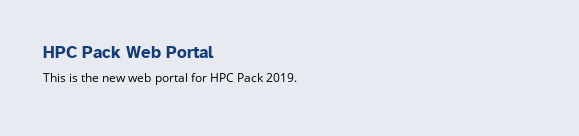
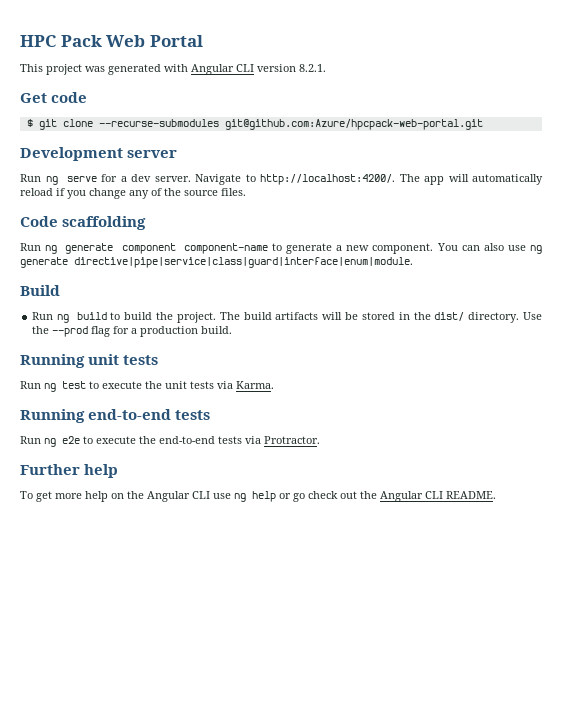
- This is the new web portal for HPC Pack 2019.
+ This project was generated with Angular CLI version 8.2.1.
+ Get code
+ $ git clone --recurse-submodules git@github.com:Azure/hpcpack-web-portal.git
+ Development server
+ Run ng serve for a dev server. Navigate to http://localhost:4200/. The app will automatically reload if you change any of the source files.
+ Code scaffolding
+ Run ng generate component component-name to generate a new component. You can also use ng generate directive|pipe|service|class|guard|interface|enum|module.
+ Build
+ Run ng build to build the project. The build artifacts will be stored in the dist/ directory. Use the --prod flag for a production build.
+ Running unit tests
+ Run ng test to execute the unit tests via Karma.
+ Running end-to-end tests
+ Run ng e2e to execute the end-to-end tests via Protractor.
+ Further help
+ To get more help on the Angular CLI use ng help or go check out the Angular CLI README.

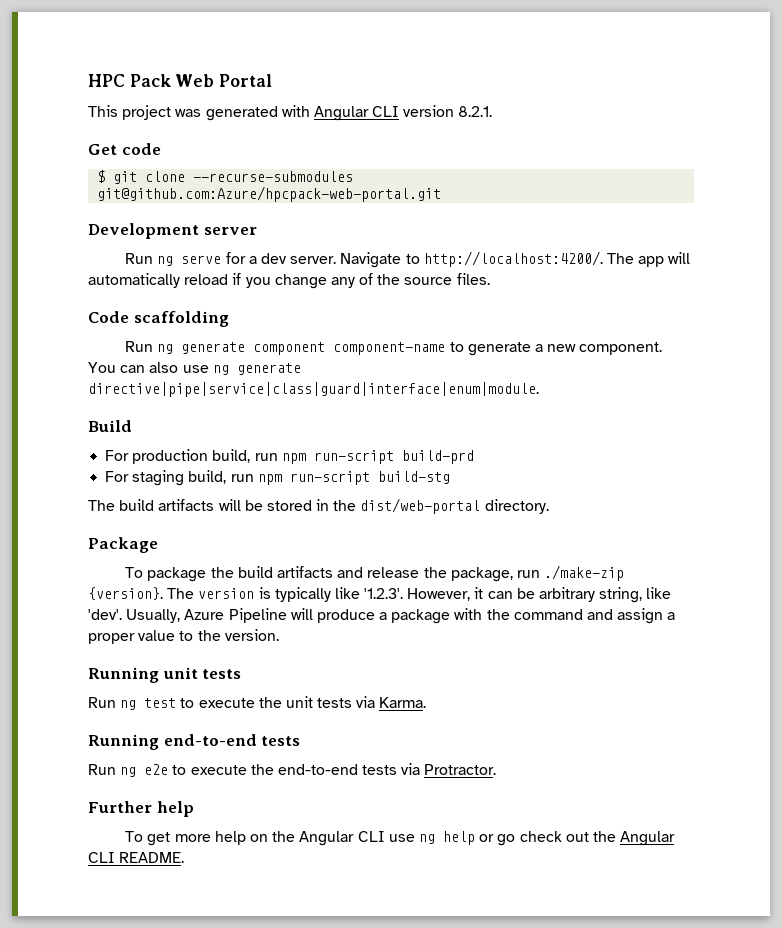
- Run ng build to build the project. The build artifacts will be stored in the dist/ directory. Use the --prod flag for a production build.
+ For production build, run npm run-script build-prd
+ For staging build, run npm run-script build-stg
+ The build artifacts will be stored in the dist/web-portal directory.
+ Package
+ To package the build artifacts and release the package, run ./make-zip {version}. The version is typically like '1.2.3'. However, it can be arbitrary string, like 'dev'. Usually, Azure Pipeline will produce a package with the command and assign a proper value to the version.

